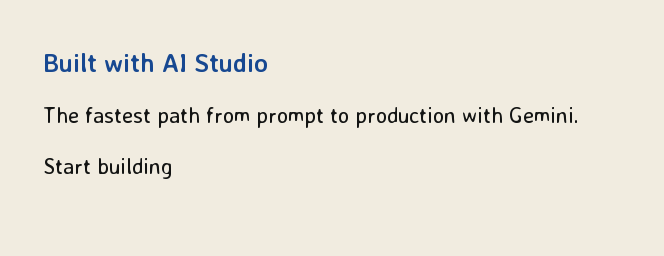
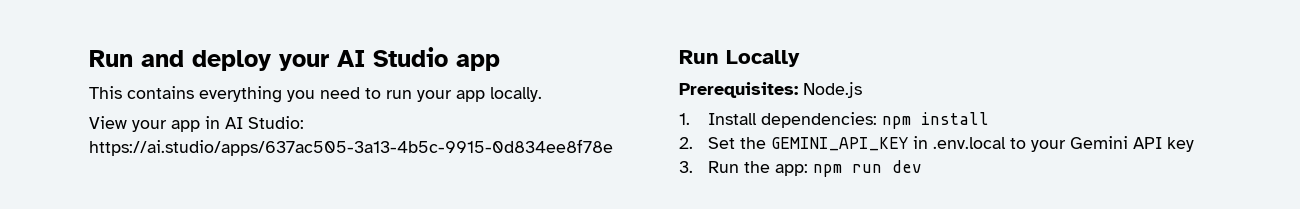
- Built with AI Studio
- The fastest path from prompt to production with Gemini.
- Start building
+ Run and deploy your AI Studio app
+ This contains everything you need to run your app locally.
+ View your app in AI Studio: https://ai.studio/apps/637ac505-3a13-4b5c-9915-0d834ee8f78e
+ Run Locally
+ Prerequisites: Node.js
+ 1. Install dependencies: npm install
+ 2. Set the GEMINI_API_KEY in .env.local to your Gemini API key
+ 3. Run the app: npm run dev

